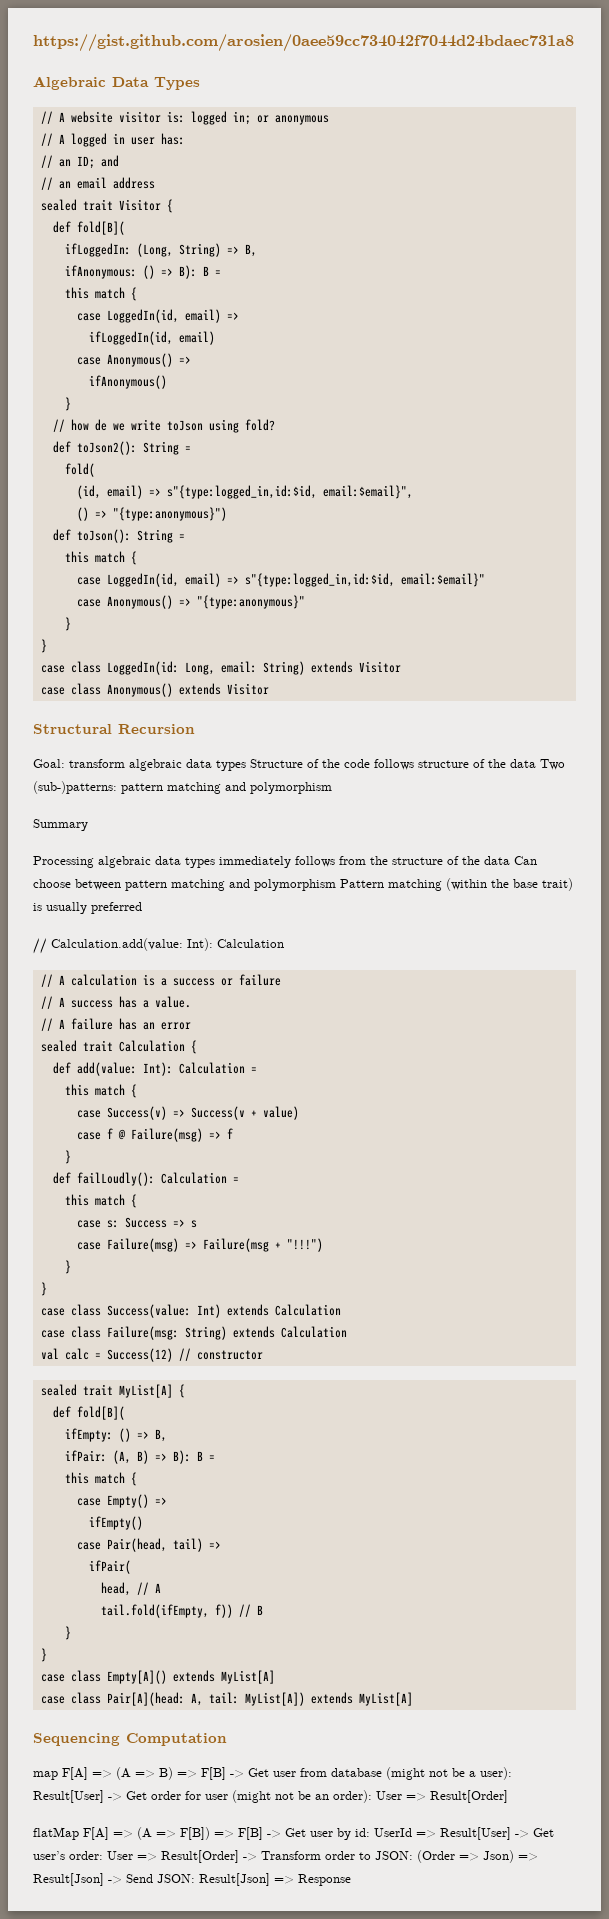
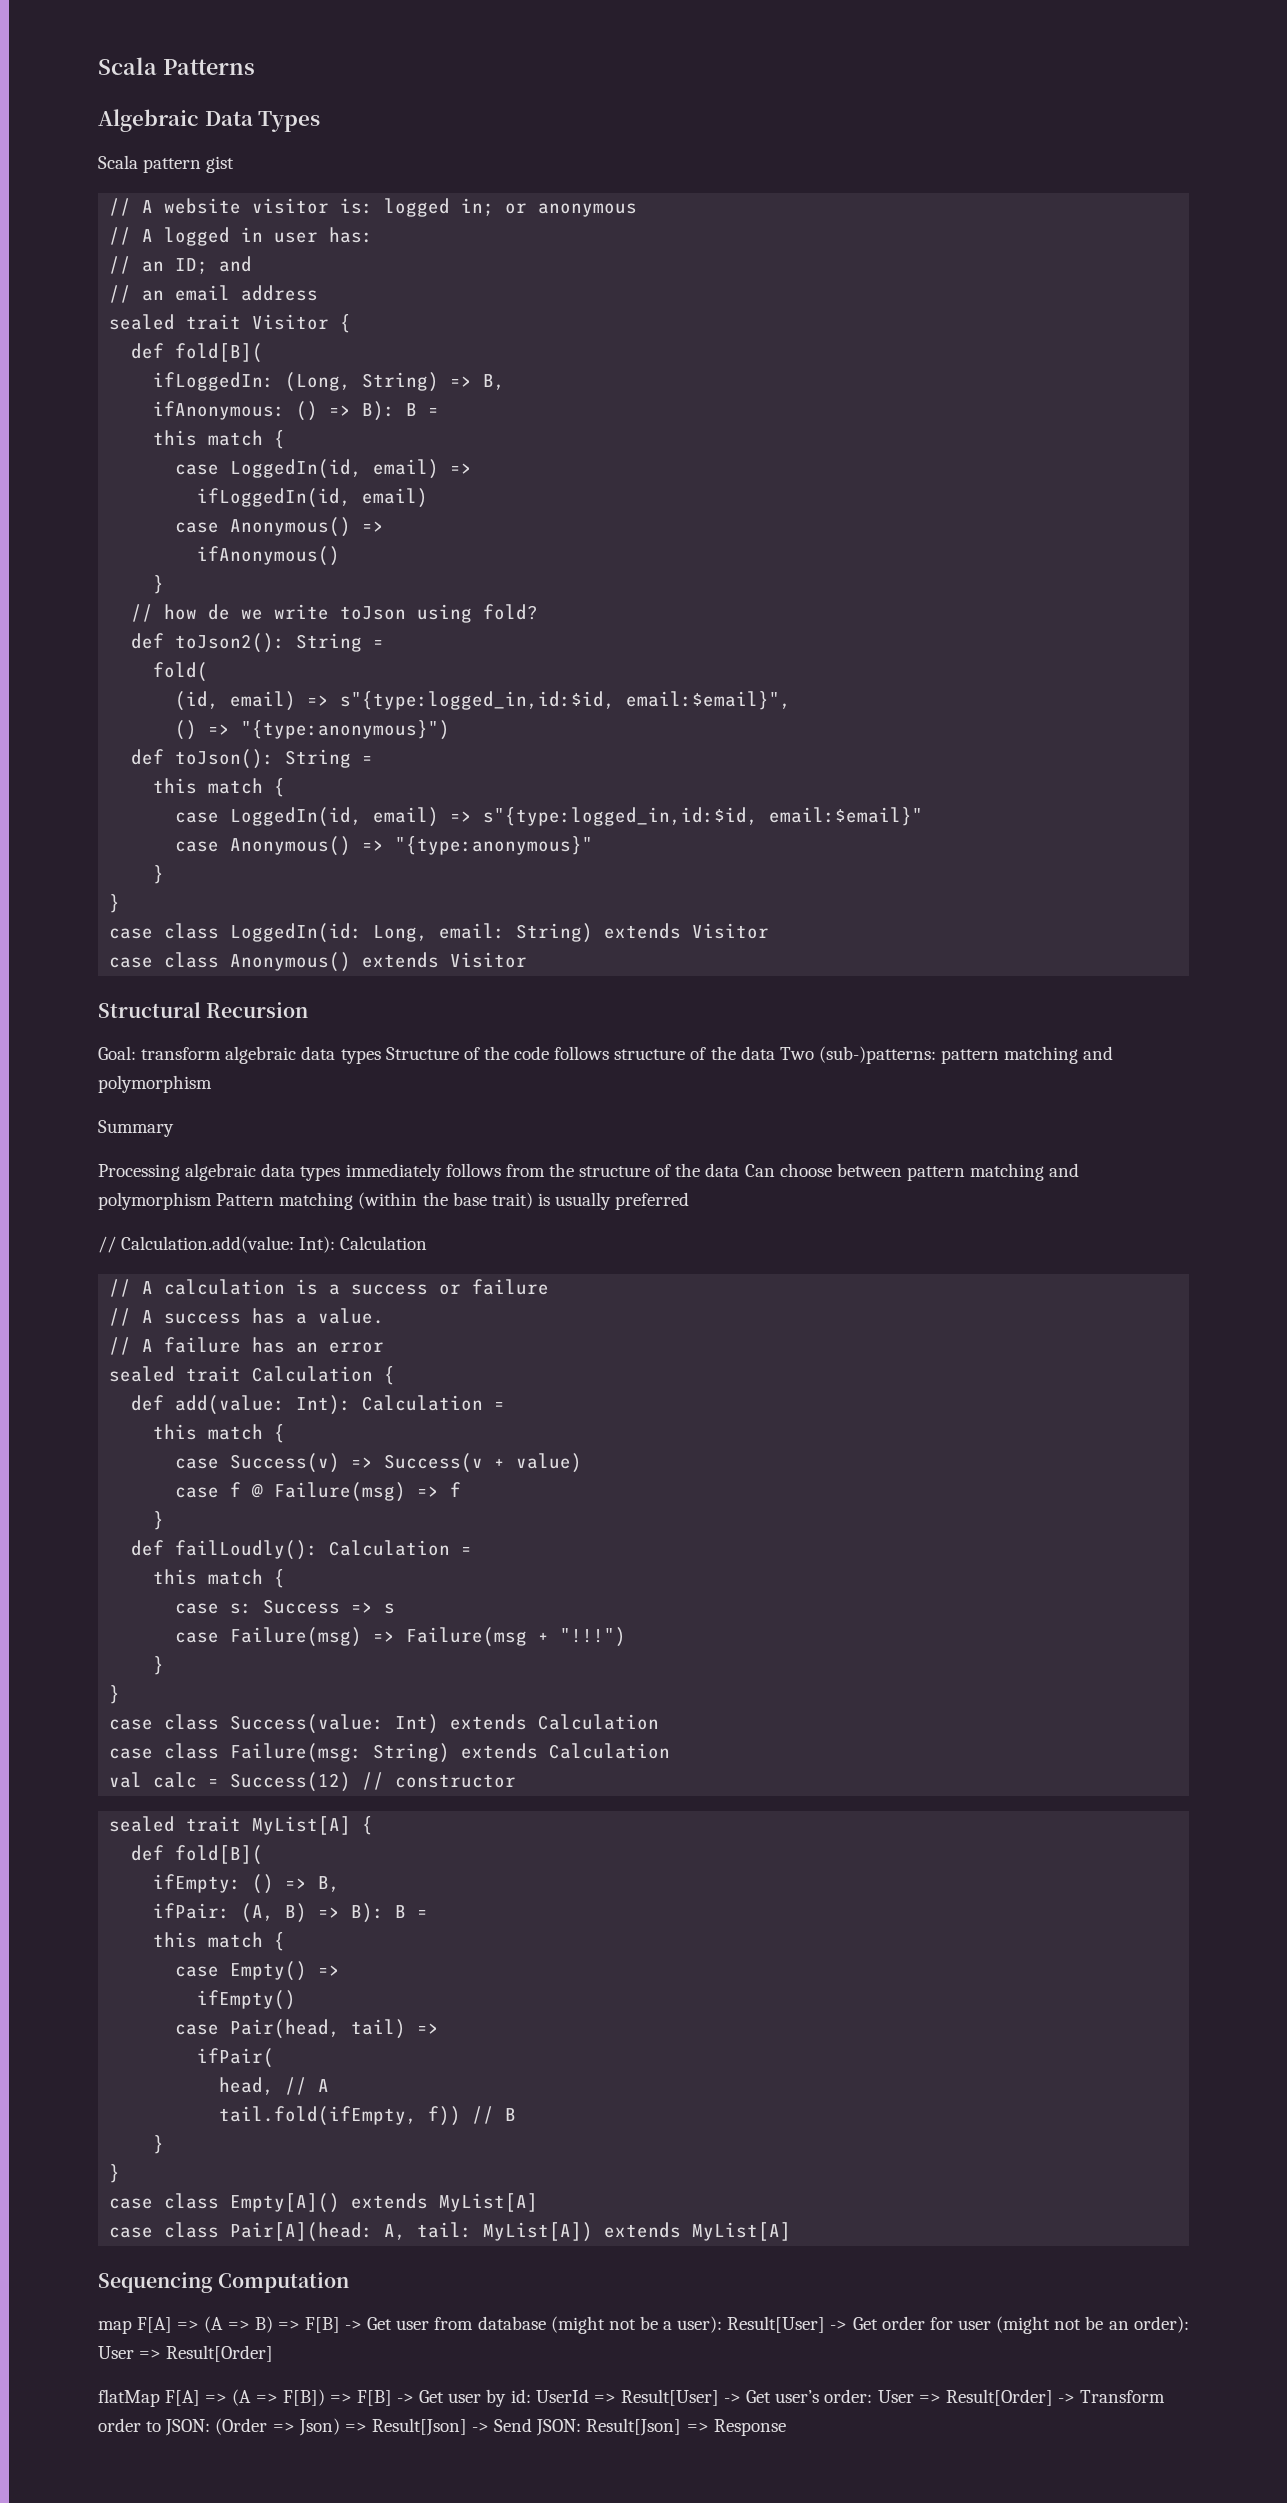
- https://gist.github.com/arosien/0aee59cc734042f7044d24bdaec731a8
+ Scala Patterns
+ Scala pattern gist

